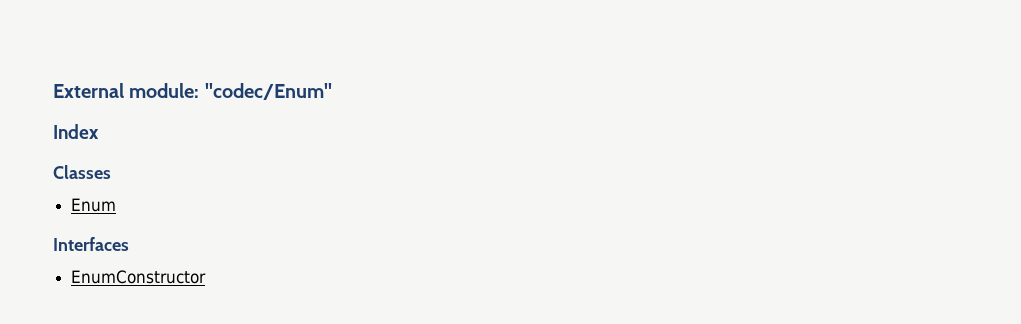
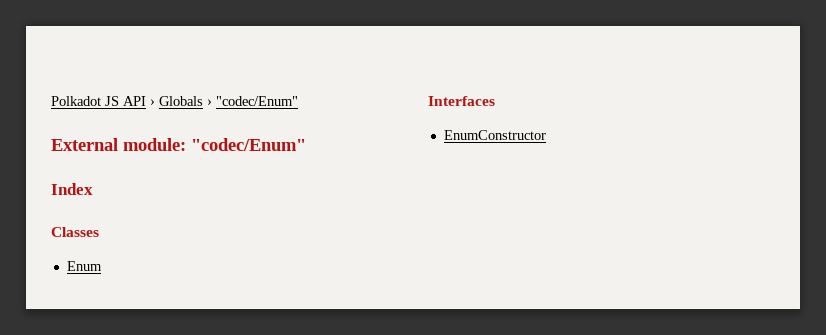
+ Polkadot JS API › Globals › "codec/Enum"

